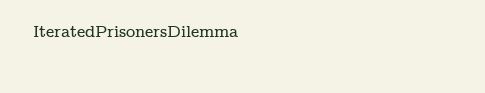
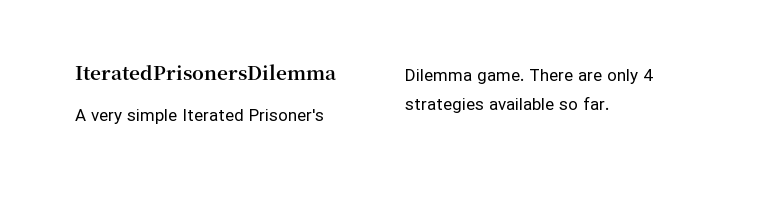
+ A very simple Iterated Prisoner's Dilemma game. There are only 4 strategies available so far.

